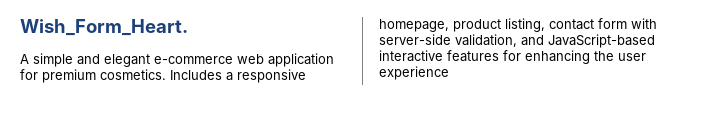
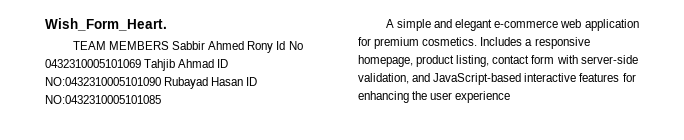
+ TEAM MEMBERS Sabbir Ahmed Rony Id No 0432310005101069 Tahjib Ahmad ID NO:0432310005101090 Rubayad Hasan ID NO:0432310005101085

